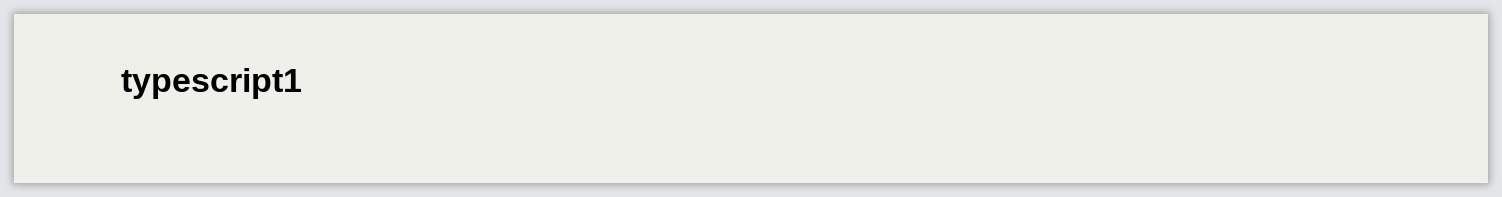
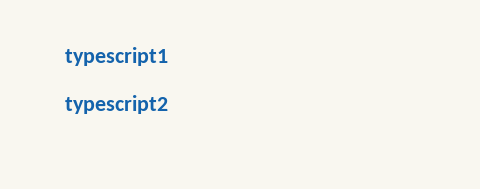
+ typescript2

